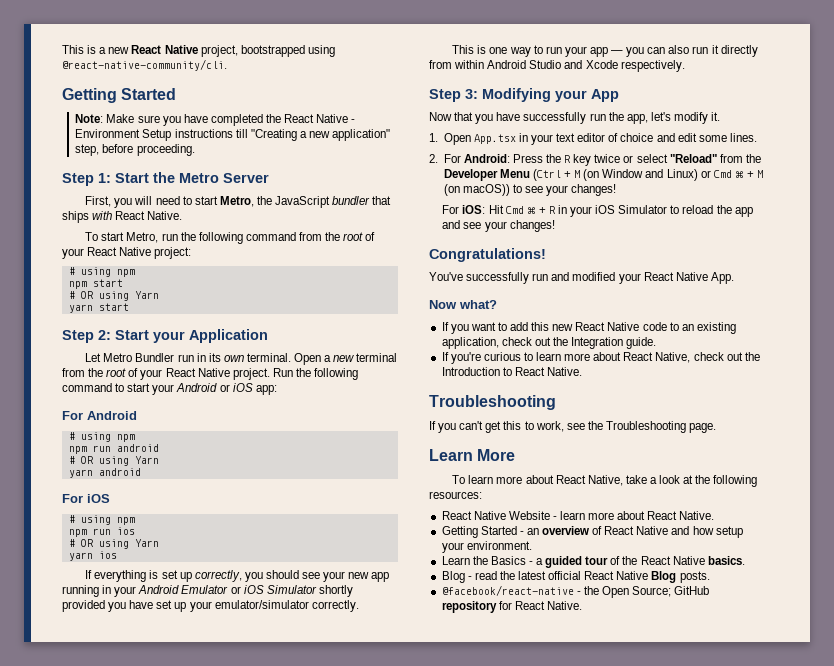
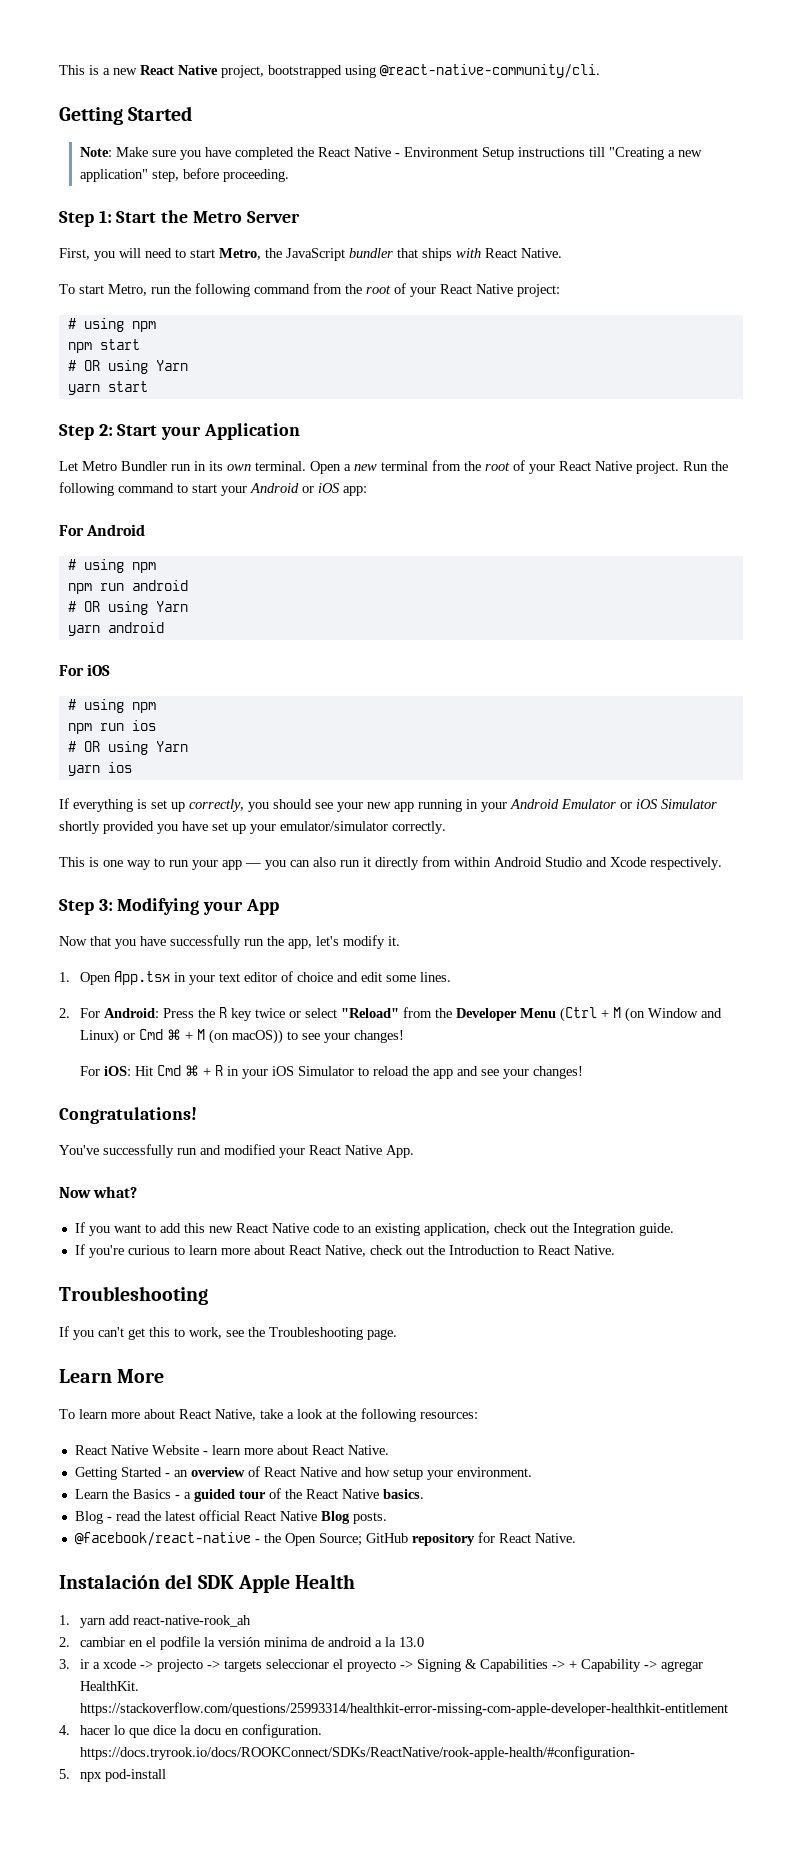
+ Instalación del SDK Apple Health
+ 1. yarn add react-native-rook_ah
+ 2. cambiar en el podfile la versión minima de android a la 13.0
+ 3. ir a xcode -> projecto -> targets seleccionar el proyecto -> Signing & Capabilities -> + Capability -> agregar HealthKit. https://stackoverflow.com/questions/25993314/healthkit-error-missing-com-apple-developer-healthkit-entitlement
+ 4. hacer lo que dice la docu en configuration. https://docs.tryrook.io/docs/ROOKConnect/SDKs/ReactNative/rook-apple-health/#configuration-
+ 5. npx pod-install

